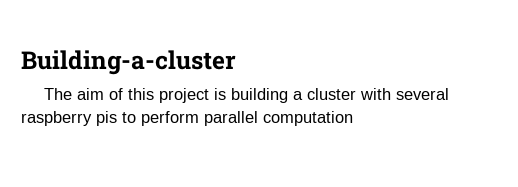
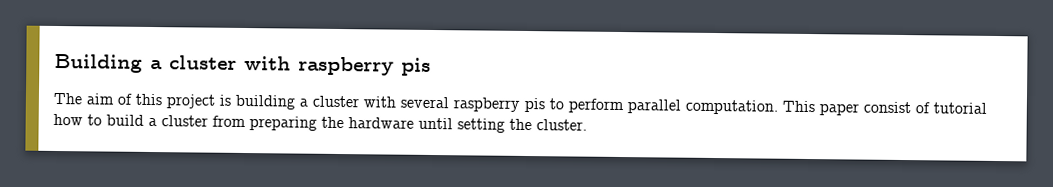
- Building-a-cluster
+ Building a cluster with raspberry pis
- The aim of this project is building a cluster with several raspberry pis to perform parallel computation
+ The aim of this project is building a cluster with several raspberry pis to perform parallel computation. This paper consist of tutorial how to build a cluster from preparing the hardware until setting the cluster.

